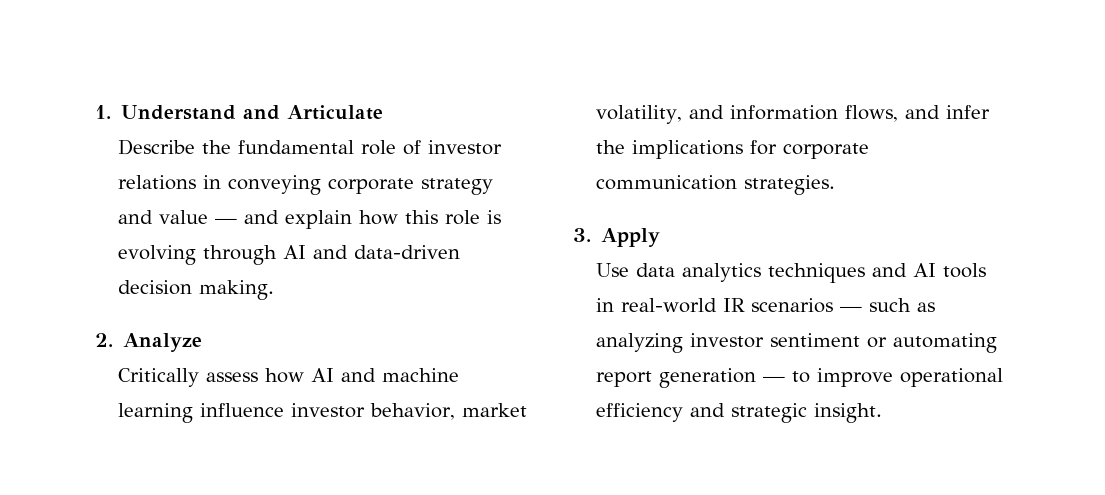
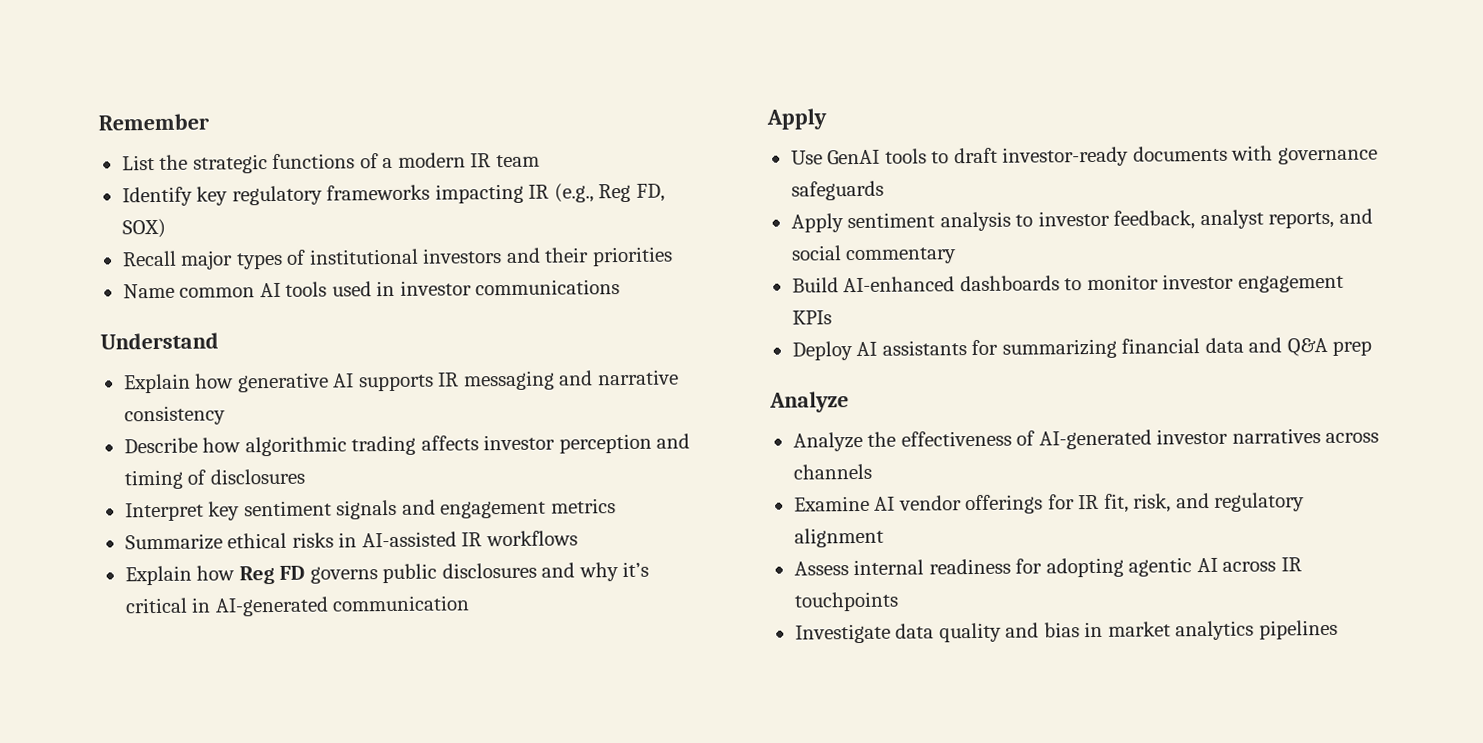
- 1. Understand and Articulate
- Describe the fundamental role of investor relations in conveying corporate strategy and value — and explain how this role is evolving through AI and data-driven decision making.
- 2. Analyze
- Critically assess how AI and machine learning influence investor behavior, market volatility, and information flows, and infer the implications for corporate communication strategies.
- 3. Apply
- Use data analytics techniques and AI tools in real-world IR scenarios — such as analyzing investor sentiment or automating report generation — to improve operational efficiency and strategic insight.
+ Remember
+ List the strategic functions of a modern IR team
+ Identify key regulatory frameworks impacting IR (e.g., Reg FD, SOX)
+ Recall major types of institutional investors and their priorities
+ Name common AI tools used in investor communications
+ Understand
+ Explain how generative AI supports IR messaging and narrative consistency
+ Describe how algorithmic trading affects investor perception and timing of disclosures
+ Interpret key sentiment signals and engagement metrics
+ Summarize ethical risks in AI-assisted IR workflows
+ Explain how Reg FD governs public disclosures and why it’s critical in AI-generated communication
+ Apply
+ Use GenAI tools to draft investor-ready documents with governance safeguards
+ Apply sentiment analysis to investor feedback, analyst reports, and social commentary
+ Build AI-enhanced dashboards to monitor investor engagement KPIs
+ Deploy AI assistants for summarizing financial data and Q&A prep
+ Analyze
+ Analyze the effectiveness of AI-generated investor narratives across channels
+ Examine AI vendor offerings for IR fit, risk, and regulatory alignment
+ Assess internal readiness for adopting agentic AI across IR touchpoints
+ Investigate data quality and bias in market analytics pipelines

